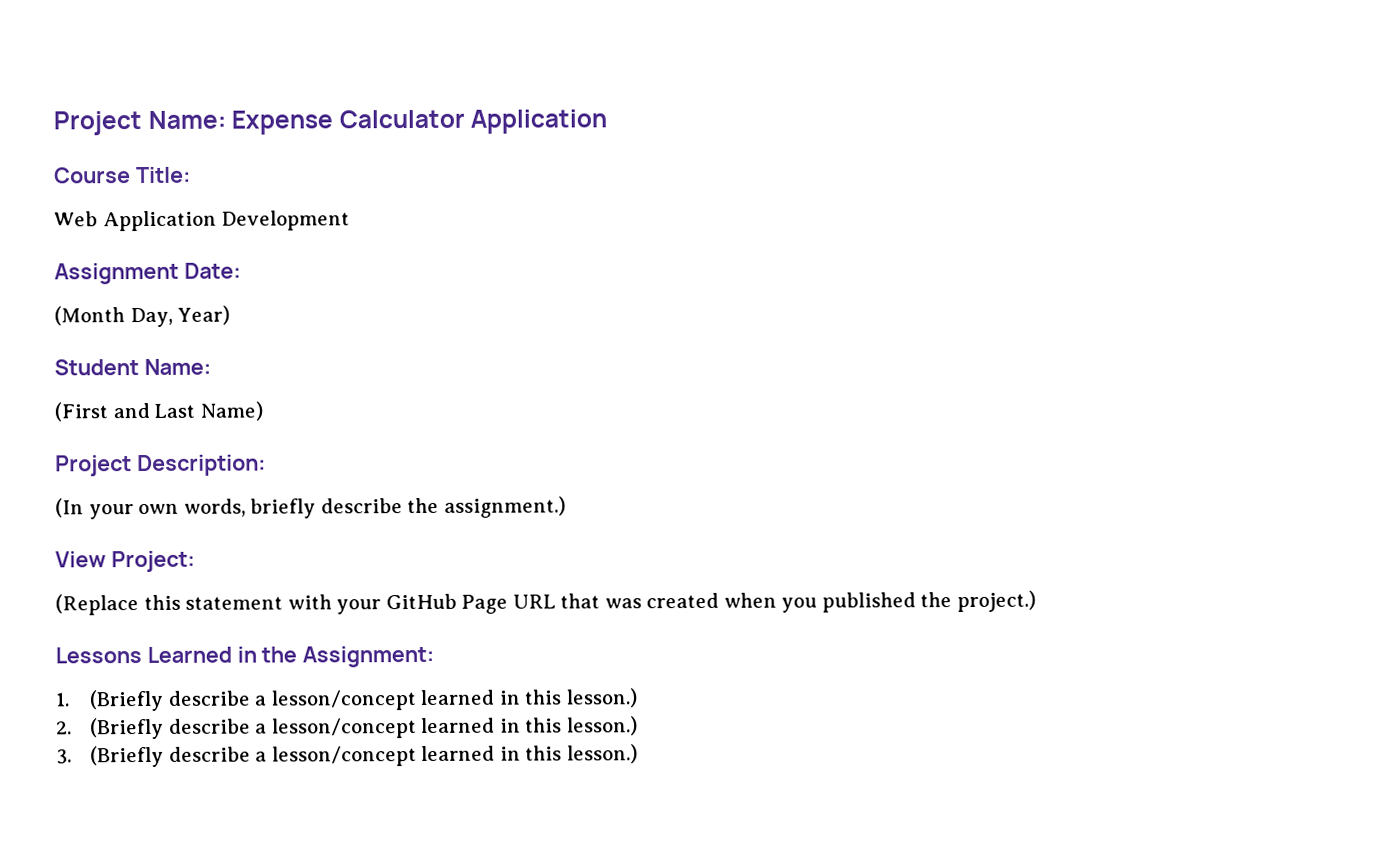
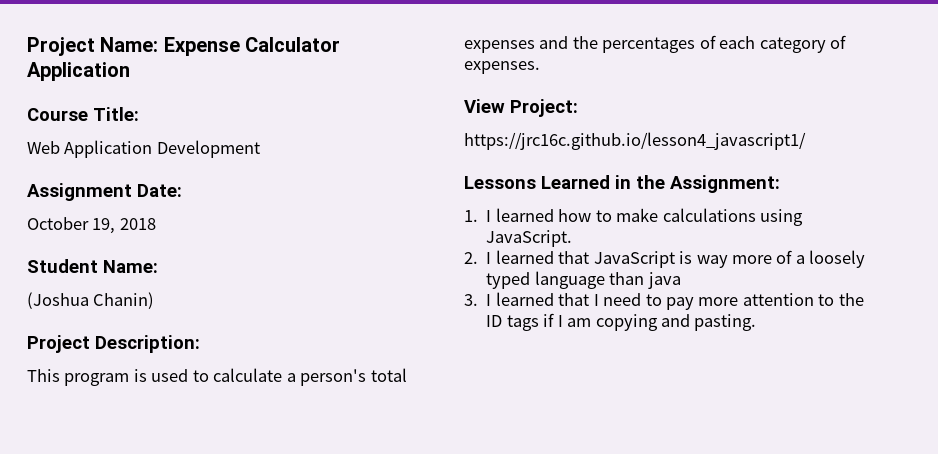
- (Month Day, Year)
+ October 19, 2018
- (First and Last Name)
+ (Joshua Chanin)
  Project Description:
- (In your own words, briefly describe the assignment.)
+ This program is used to calculate a person's total expenses and the percentages of each category of expenses.
  View Project:
- (Replace this statement with your GitHub Page URL that was created when you published the project.)
+ https://jrc16c.github.io/lesson4_javascript1/
- 1. (Briefly describe a lesson/concept learned in this lesson.)
- 2. (Briefly describe a lesson/concept learned in this lesson.)
- 3. (Briefly describe a lesson/concept learned in this lesson.)
+ 1. I learned how to make calculations using JavaScript.
+ 2. I learned that JavaScript is way more of a loosely typed language than java
+ 3. I learned that I need to pay more attention to the ID tags if I am copying and pasting.

